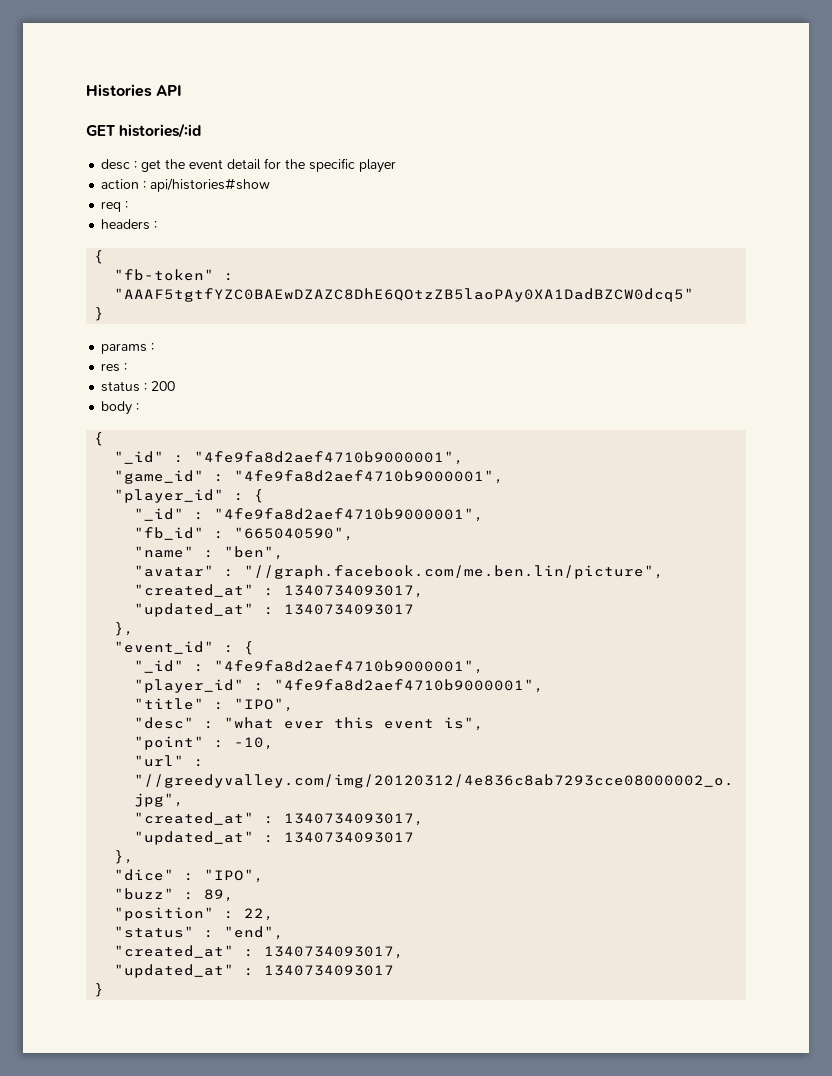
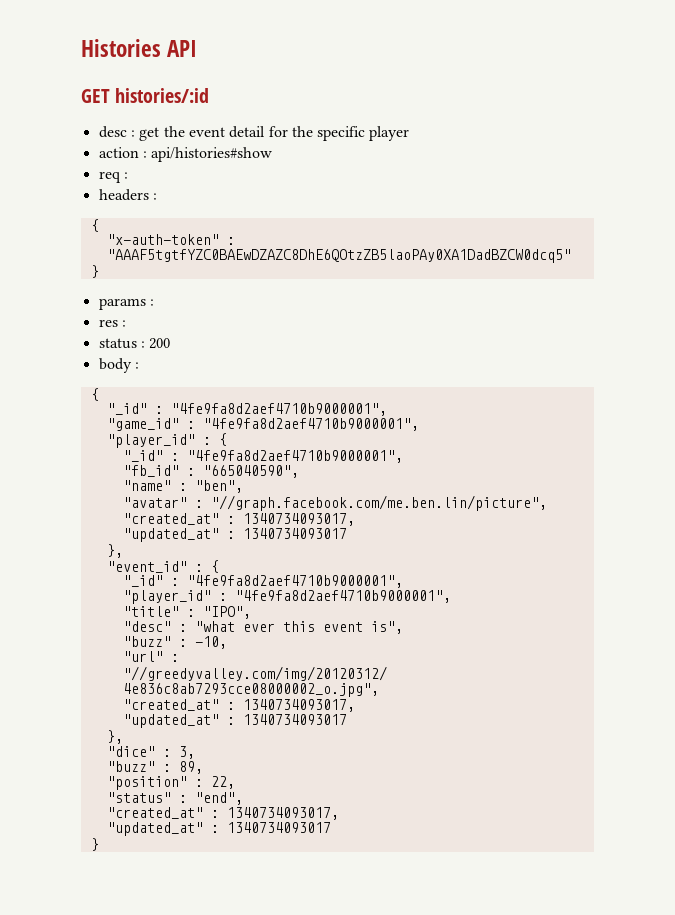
- "fb-token" : "AAAF5tgtfYZC0BAEwDZAZC8DhE6QOtzZB5laoPAy0XA1DadBZCW0dcq5"
+ "x-auth-token" : "AAAF5tgtfYZC0BAEwDZAZC8DhE6QOtzZB5laoPAy0XA1DadBZCW0dcq5"
- "point" : -10,
+ "buzz" : -10,
- "dice" : "IPO",
+ "dice" : 3,

